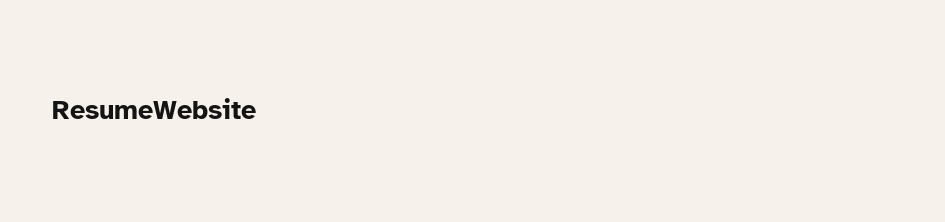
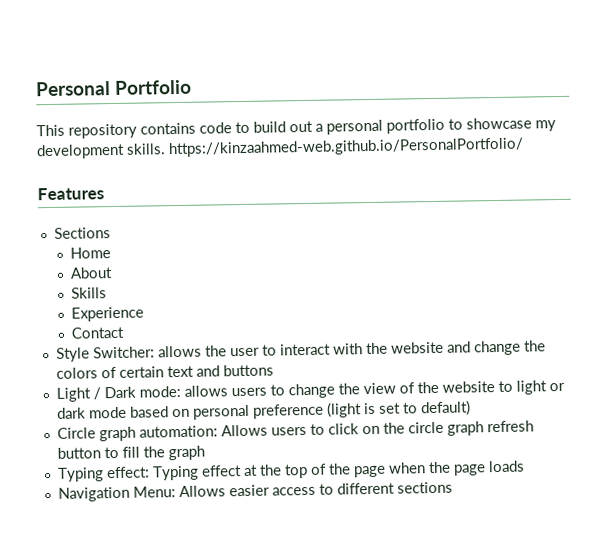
- ResumeWebsite
+ Personal Portfolio
+ This repository contains code to build out a personal portfolio to showcase my development skills. https://kinzaahmed-web.github.io/PersonalPortfolio/
+ Features
+ Sections
+ Home
+ About
+ Skills
+ Experience
+ Contact
+ Style Switcher: allows the user to interact with the website and change the colors of certain text and buttons
+ Light / Dark mode: allows users to change the view of the website to light or dark mode based on personal preference (light is set to default)
+ Circle graph automation: Allows users to click on the circle graph refresh button to fill the graph
+ Typing effect: Typing effect at the top of the page when the page loads
+ Navigation Menu: Allows easier access to different sections

